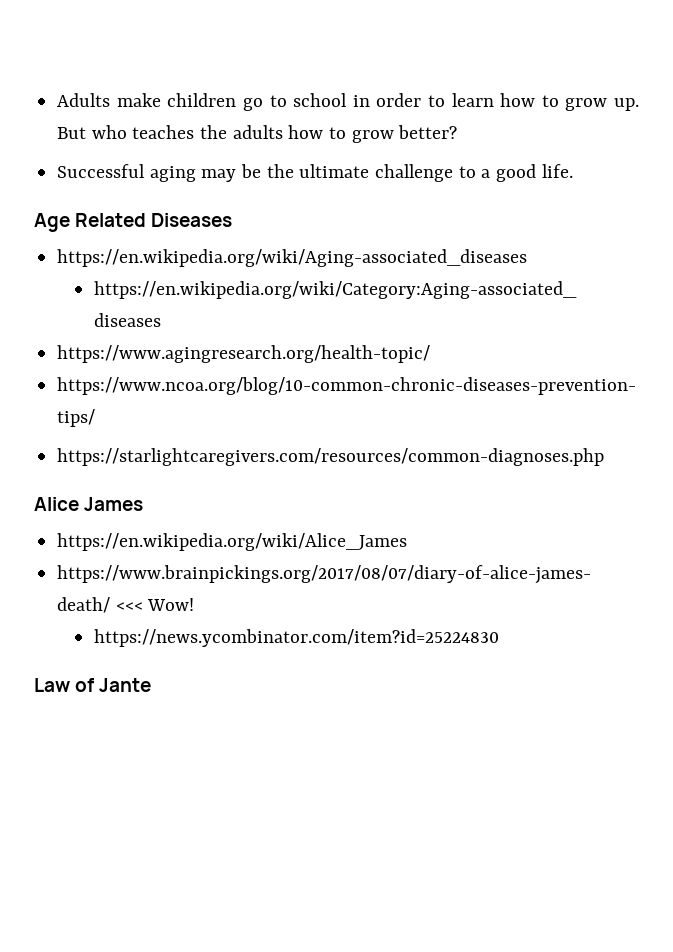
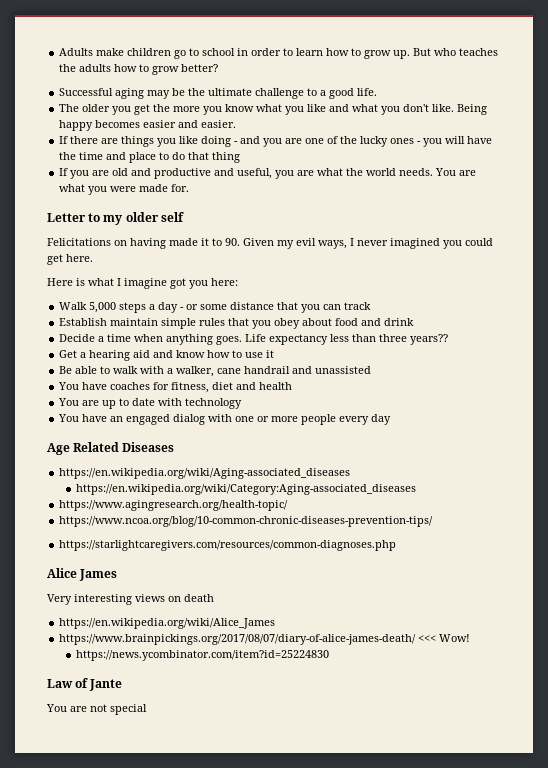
+ The older you get the more you know what you like and what you don't like. Being happy becomes easier and easier.
+ If there are things you like doing - and you are one of the lucky ones - you will have the time and place to do that thing
+ If you are old and productive and useful, you are what the world needs. You are what you were made for.
+ Letter to my older self
+ Felicitations on having made it to 90. Given my evil ways, I never imagined you could get here.
+ Here is what I imagine got you here:
+ Walk 5,000 steps a day - or some distance that you can track
+ Establish maintain simple rules that you obey about food and drink
+ Decide a time when anything goes. Life expectancy less than three years??
+ Get a hearing aid and know how to use it
+ Be able to walk with a walker, cane handrail and unassisted
+ You have coaches for fitness, diet and health
+ You are up to date with technology
+ You have an engaged dialog with one or more people every day
+ Very interesting views on death
+ You are not special

